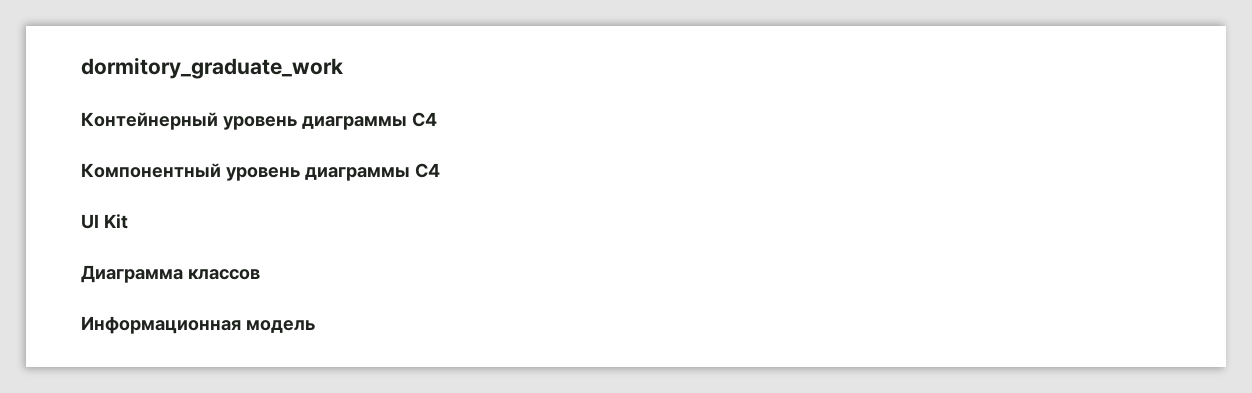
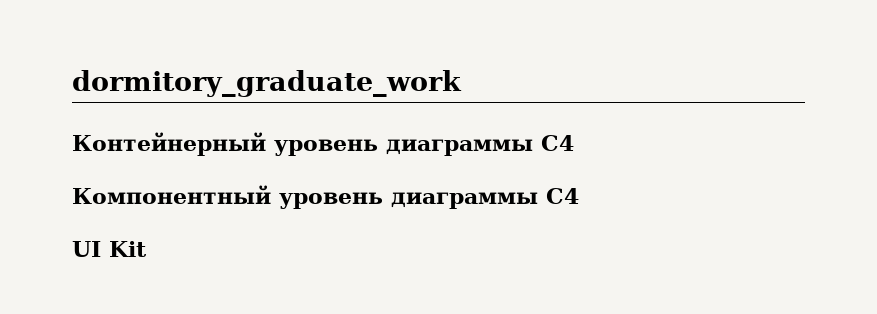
- Диаграмма классов
- Информационная модель

